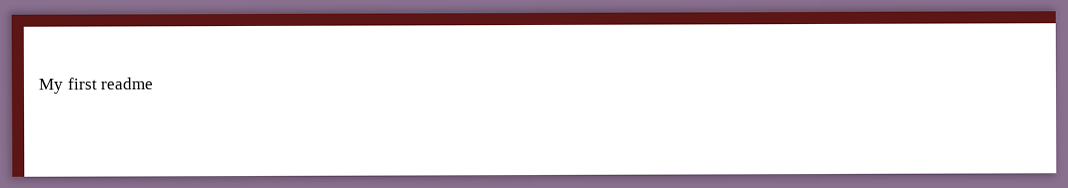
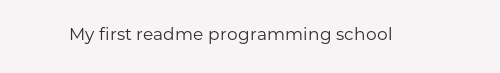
- My first readme
+ My first readme programming school

